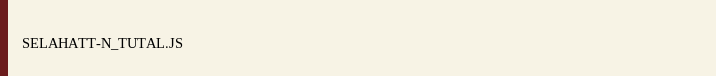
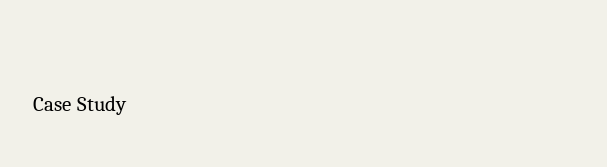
- SELAHATT-N_TUTAL.JS
+ Case Study

